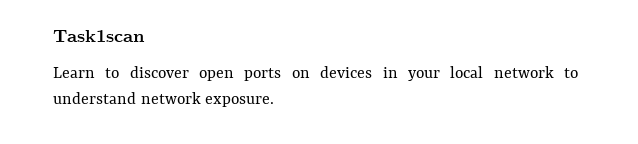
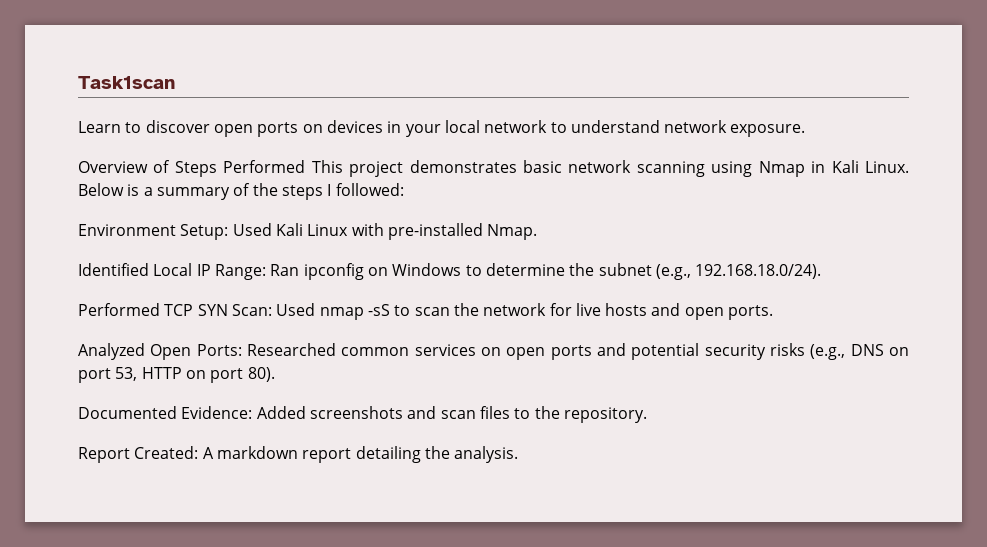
+ Overview of Steps Performed This project demonstrates basic network scanning using Nmap in Kali Linux. Below is a summary of the steps I followed:
+ Environment Setup: Used Kali Linux with pre-installed Nmap.
+ Identified Local IP Range: Ran ipconfig on Windows to determine the subnet (e.g., 192.168.18.0/24).
+ Performed TCP SYN Scan: Used nmap -sS to scan the network for live hosts and open ports.
+ Analyzed Open Ports: Researched common services on open ports and potential security risks (e.g., DNS on port 53, HTTP on port 80).
+ Documented Evidence: Added screenshots and scan files to the repository.
+ Report Created: A markdown report detailing the analysis.

